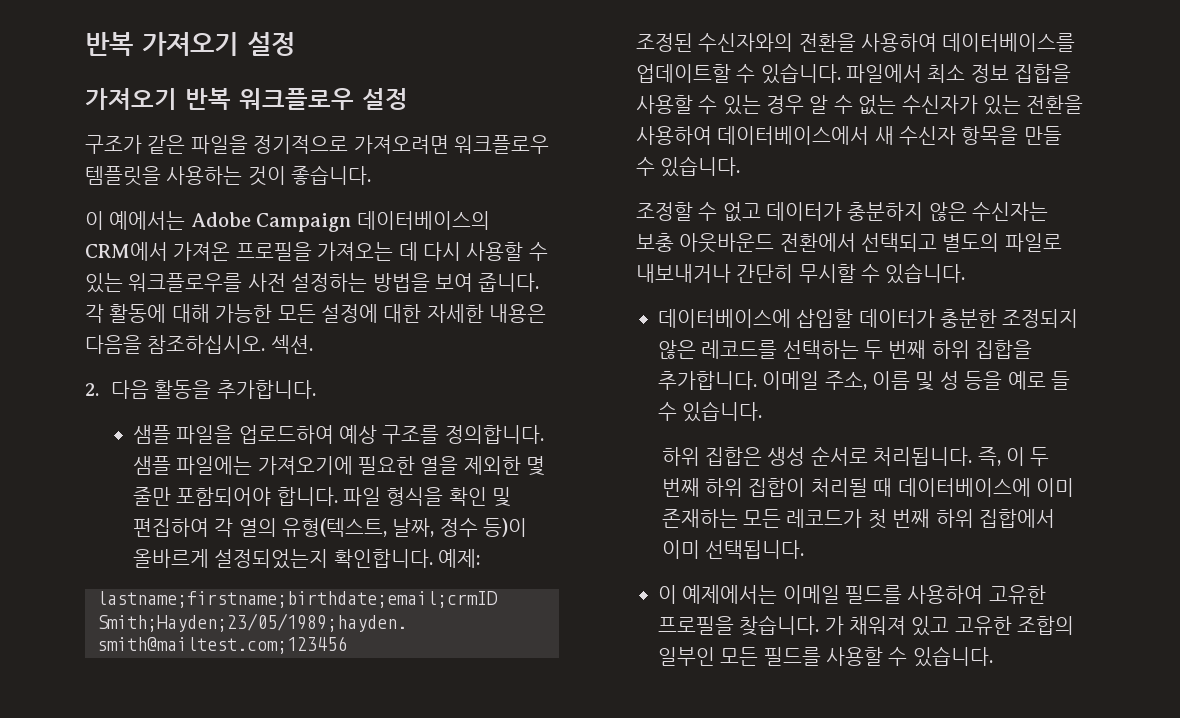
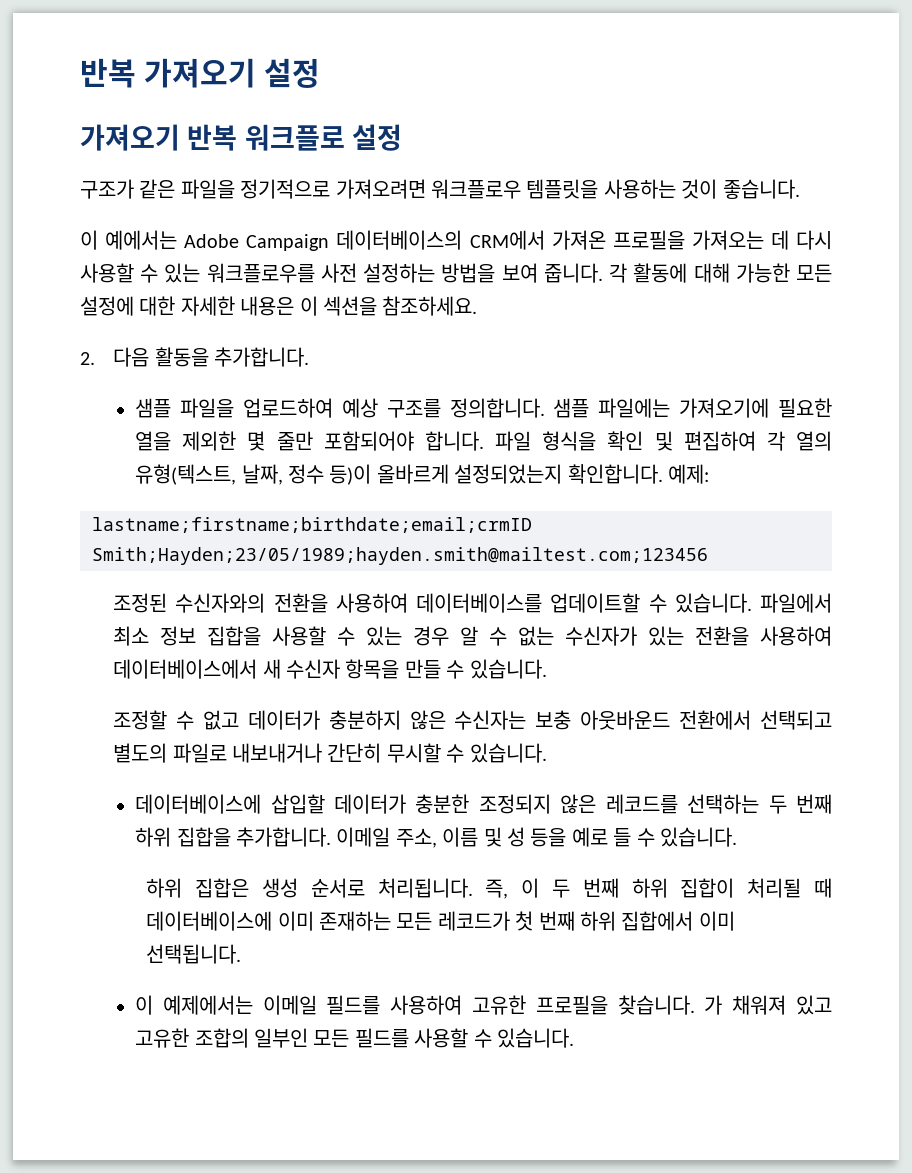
- 가져오기 반복 워크플로우 설정
+ 가져오기 반복 워크플로 설정
- 각 활동에 대해 가능한 모든 설정에 대한 자세한 내용은 다음을 참조하십시오. 섹션.
+ 각 활동에 대해 가능한 모든 설정에 대한 자세한 내용은 이 섹션을 참조하세요.

